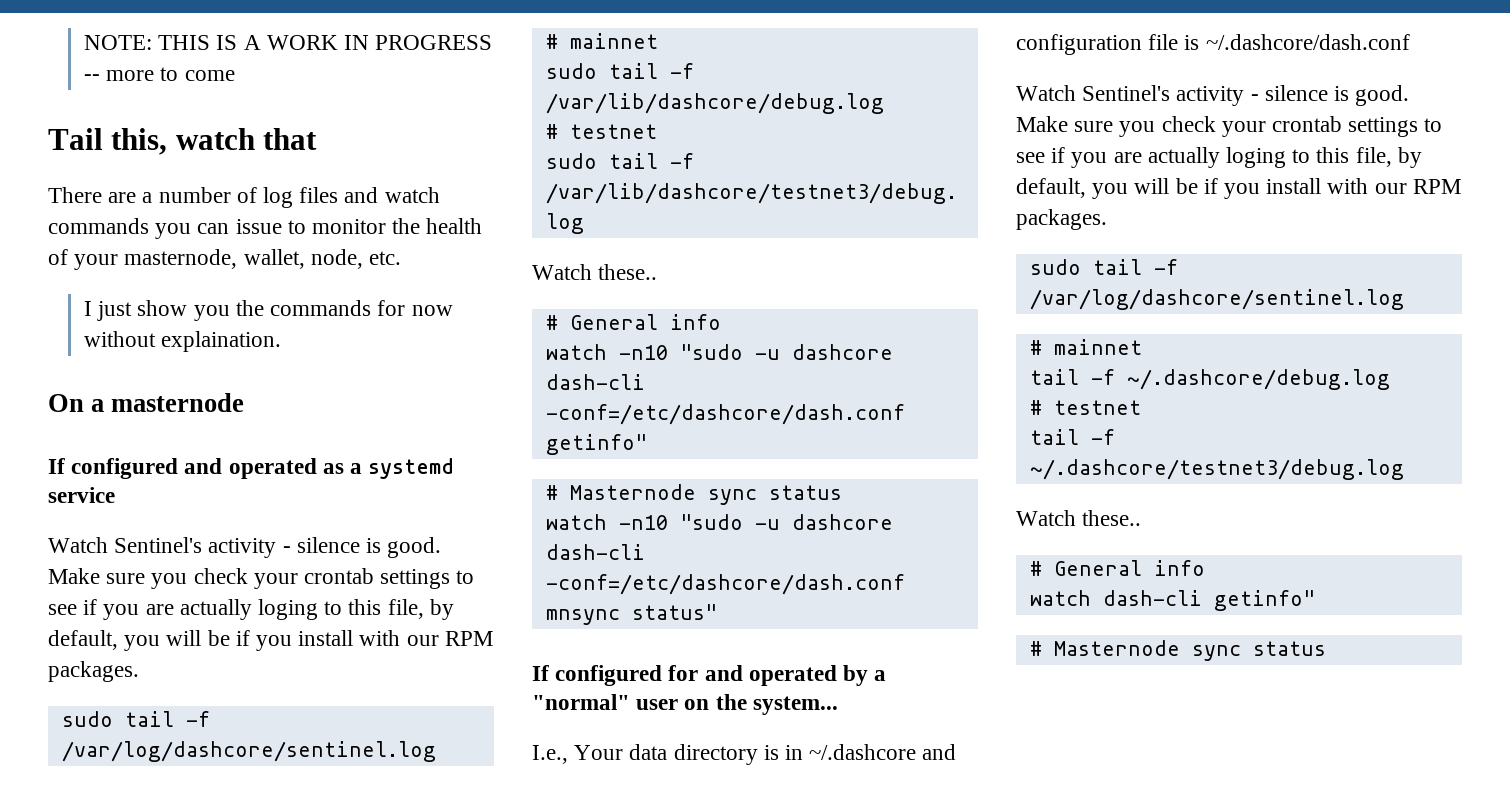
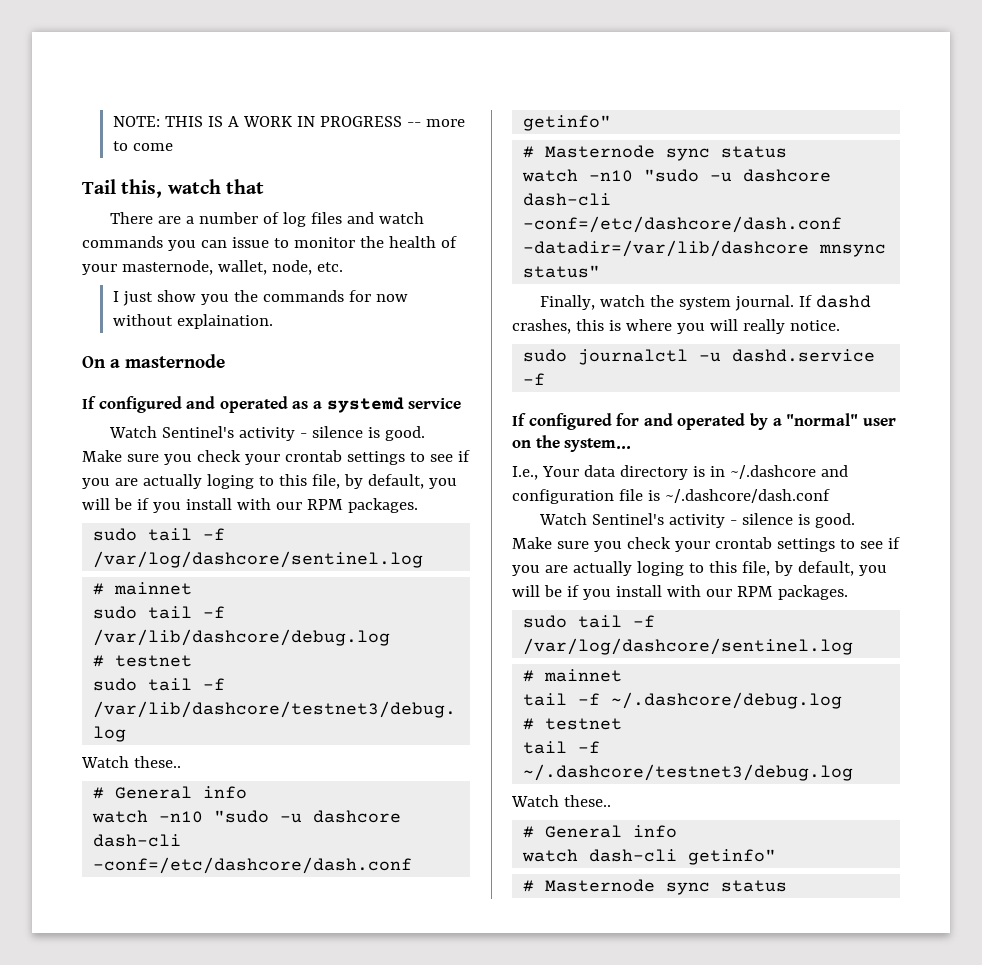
- watch -n10 "sudo -u dashcore dash-cli -conf=/etc/dashcore/dash.conf mnsync status"
+ watch -n10 "sudo -u dashcore dash-cli -conf=/etc/dashcore/dash.conf -datadir=/var/lib/dashcore mnsync status"
+ Finally, watch the system journal. If dashd crashes, this is where you will really notice.
+ sudo journalctl -u dashd.service -f

